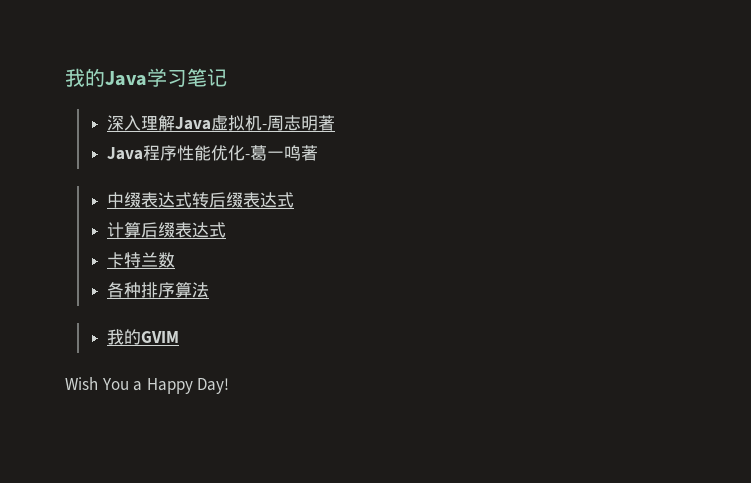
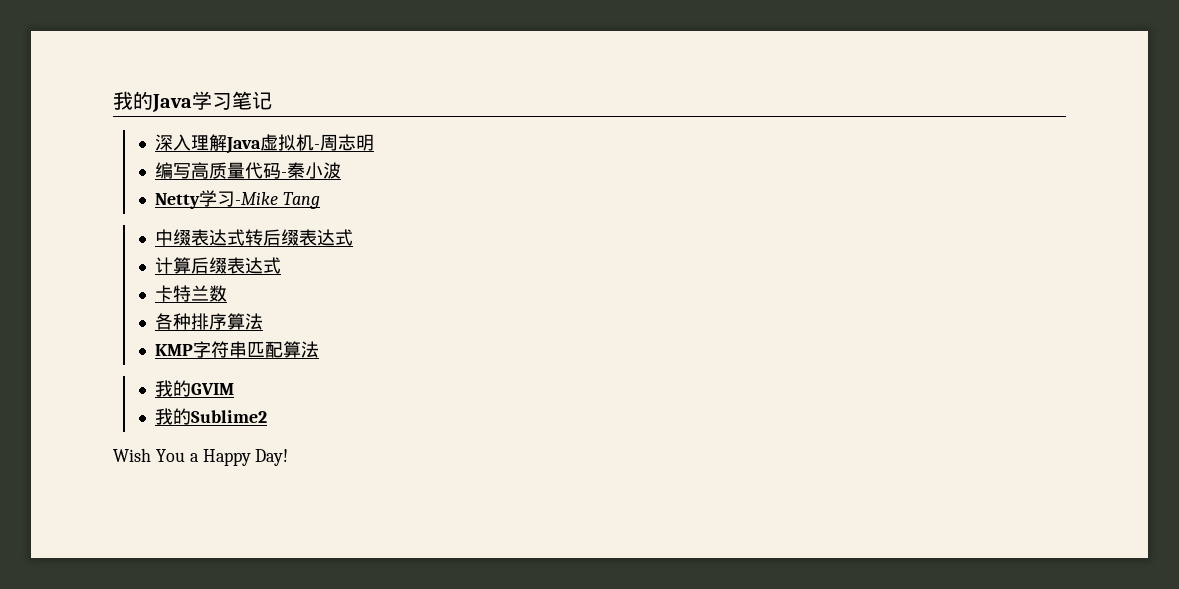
- 深入理解Java虚拟机-周志明著
- Java程序性能优化-葛一鸣著
+ 深入理解Java虚拟机-周志明
+ 编写高质量代码-秦小波
+ Netty学习-Mike Tang
+ KMP字符串匹配算法
+ 我的Sublime2

